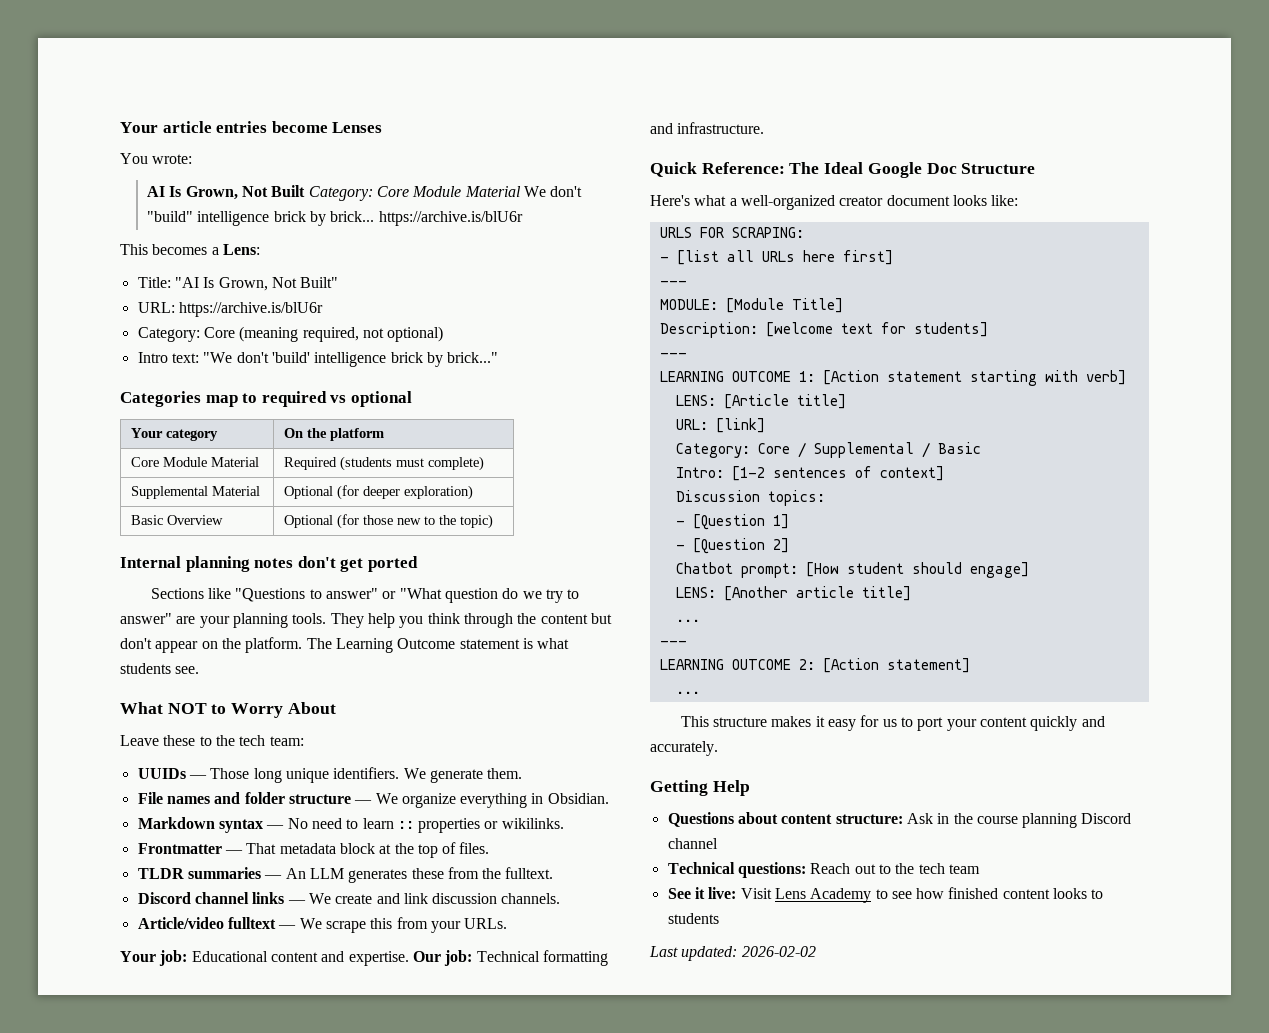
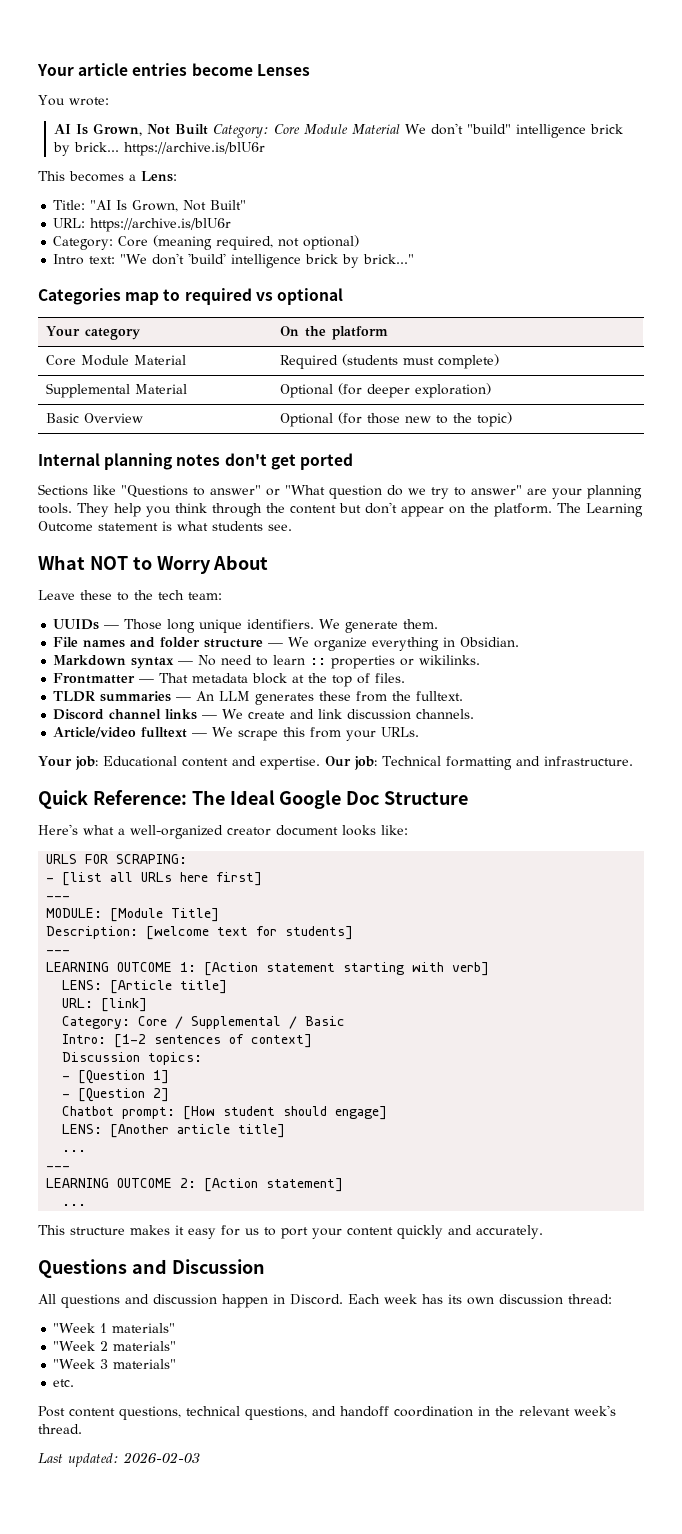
- Getting Help
- Questions about content structure: Ask in the course planning Discord channel
- Technical questions: Reach out to the tech team
- See it live: Visit Lens Academy to see how finished content looks to students
+ Questions and Discussion
+ All questions and discussion happen in Discord. Each week has its own discussion thread:
+ "Week 1 materials"
+ "Week 2 materials"
+ "Week 3 materials"
+ etc.
+ Post content questions, technical questions, and handoff coordination in the relevant week's thread.
- Last updated: 2026-02-02
+ Last updated: 2026-02-03

